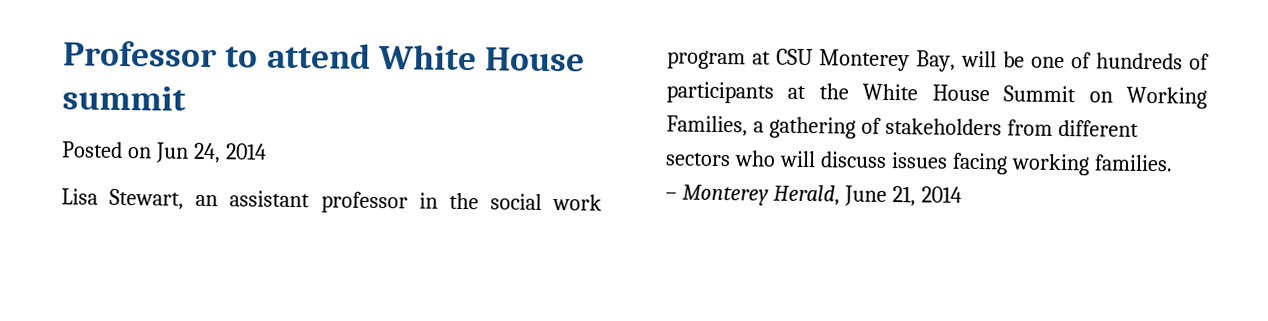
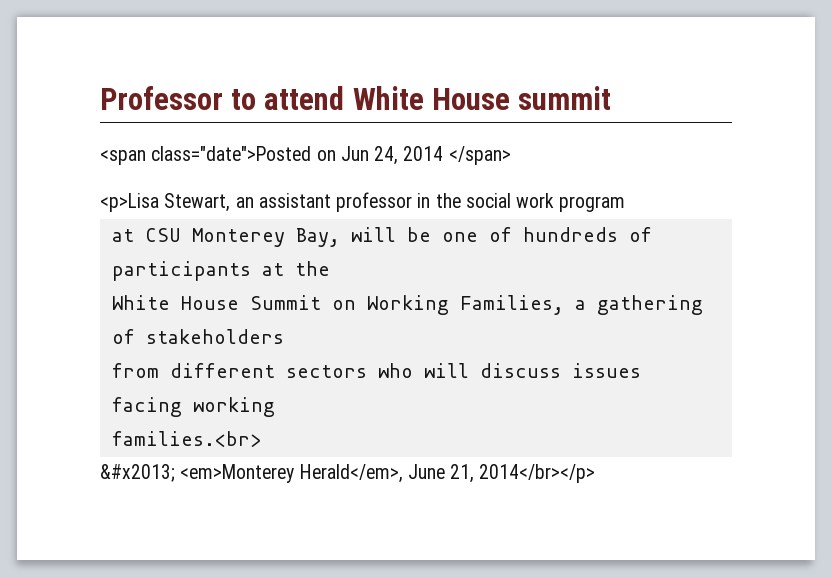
- Posted on Jun 24, 2014
- Lisa Stewart, an assistant professor in the social work program at CSU Monterey Bay, will be one of hundreds of participants at the White House Summit on Working Families, a gathering of stakeholders from different sectors who will discuss issues facing working families.
- – Monterey Herald, June 21, 2014
+ <span class="date">Posted on Jun 24, 2014 </span>
+ <p>Lisa Stewart, an assistant professor in the social work program
+ at CSU Monterey Bay, will be one of hundreds of participants at the
+ White House Summit on Working Families, a gathering of stakeholders
+ from different sectors who will discuss issues facing working
+ families.<br>
+ &#x2013; <em>Monterey Herald</em>, June 21, 2014</br></p>

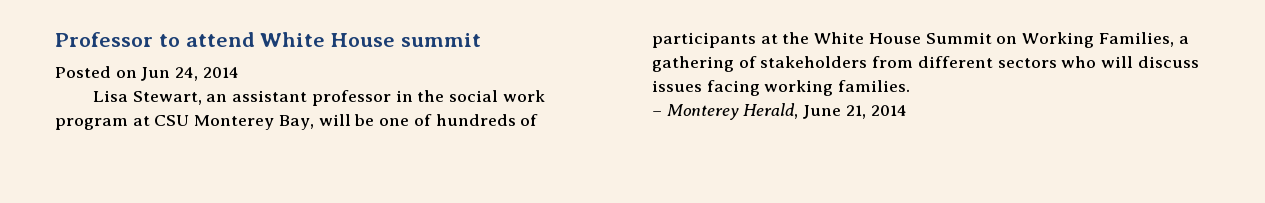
- <span class="date">Posted on Jun 24, 2014 </span>
- <p>Lisa Stewart, an assistant professor in the social work program
- at CSU Monterey Bay, will be one of hundreds of participants at the
- White House Summit on Working Families, a gathering of stakeholders
- from different sectors who will discuss issues facing working
- families.<br>
- &#x2013; <em>Monterey Herald</em>, June 21, 2014</br></p>
+ Posted on Jun 24, 2014
+ Lisa Stewart, an assistant professor in the social work program at CSU Monterey Bay, will be one of hundreds of participants at the White House Summit on Working Families, a gathering of stakeholders from different sectors who will discuss issues facing working families.
+ – Monterey Herald, June 21, 2014

